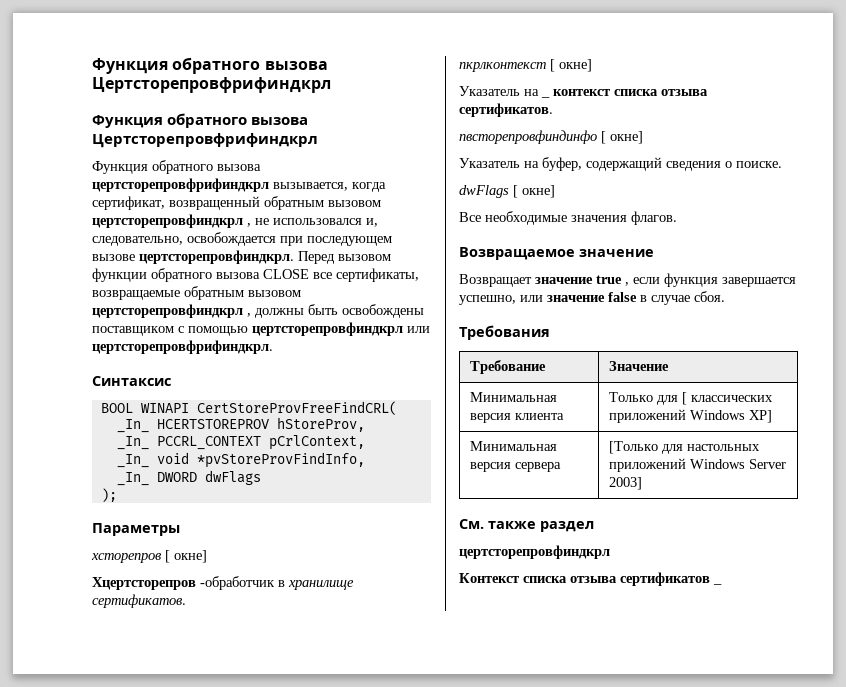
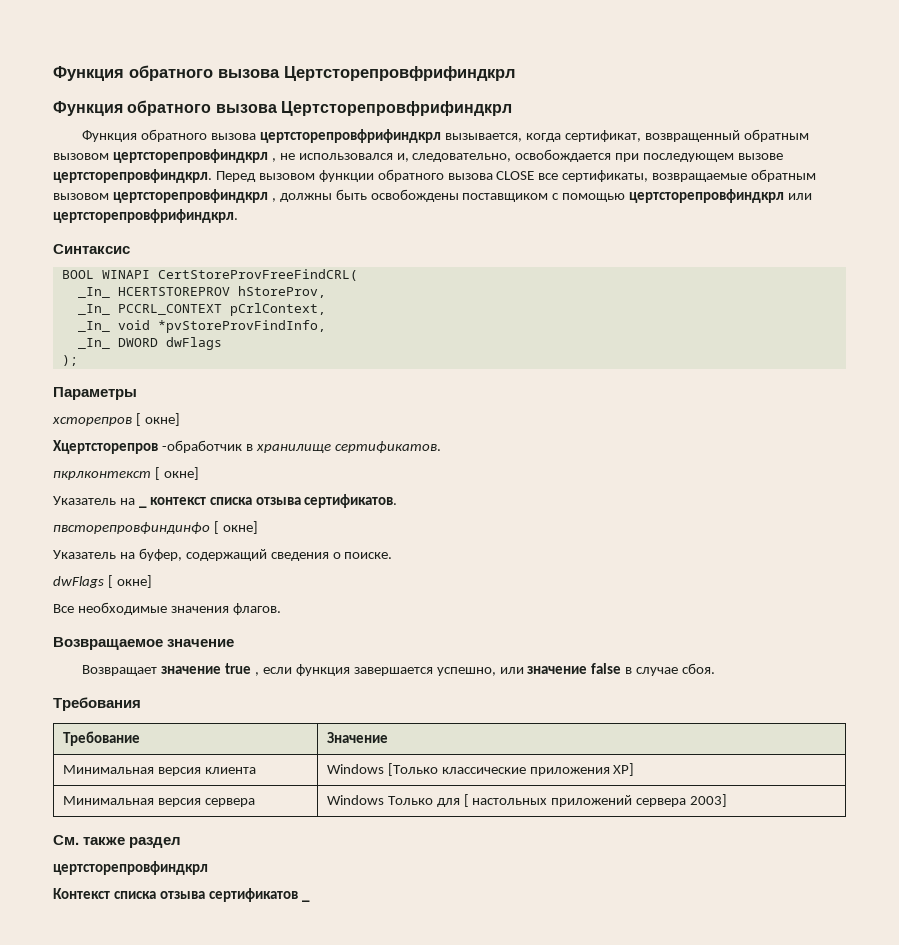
- Минимальная версия клиента | Только для [ классических приложений Windows XP]
- Минимальная версия сервера | [Только для настольных приложений Windows Server 2003]
+ Минимальная версия клиента | Windows [Только классические приложения XP]
+ Минимальная версия сервера | Windows Только для [ настольных приложений сервера 2003]

